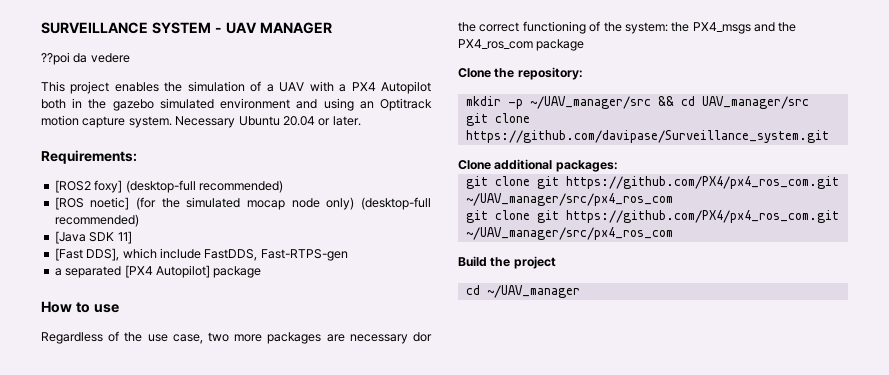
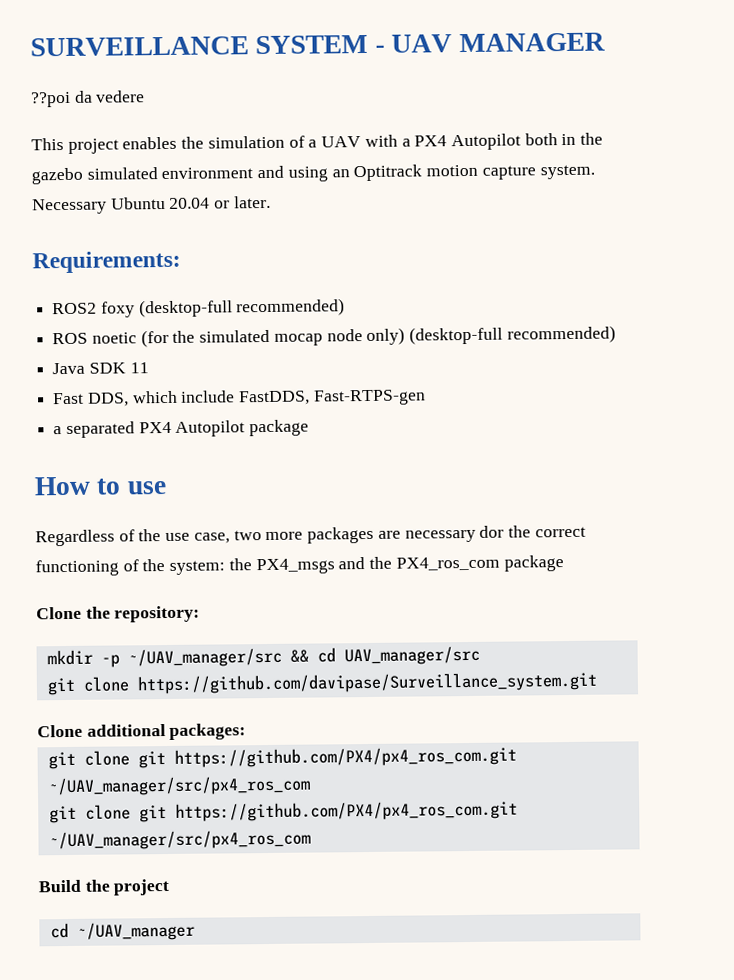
- [ROS2 foxy] (desktop-full recommended)
- [ROS noetic] (for the simulated mocap node only) (desktop-full recommended)
+ ROS2 foxy (desktop-full recommended)
+ ROS noetic (for the simulated mocap node only) (desktop-full recommended)
- [Java SDK 11]
- [Fast DDS], which include FastDDS, Fast-RTPS-gen
+ Java SDK 11
+ Fast DDS, which include FastDDS, Fast-RTPS-gen
- a separated [PX4 Autopilot] package
+ a separated PX4 Autopilot package

